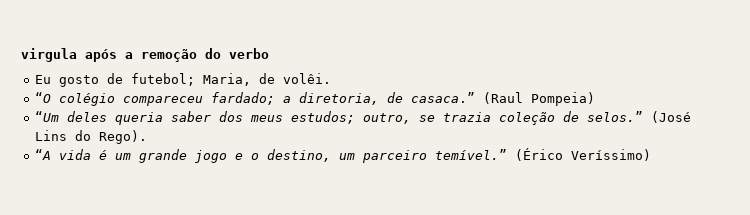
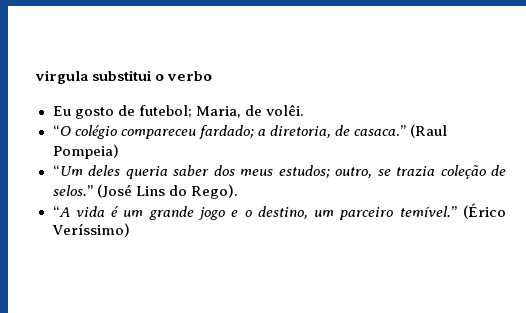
- virgula após a remoção do verbo
+ virgula substitui o verbo

